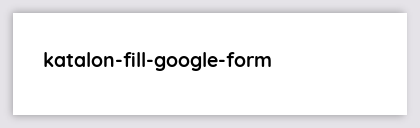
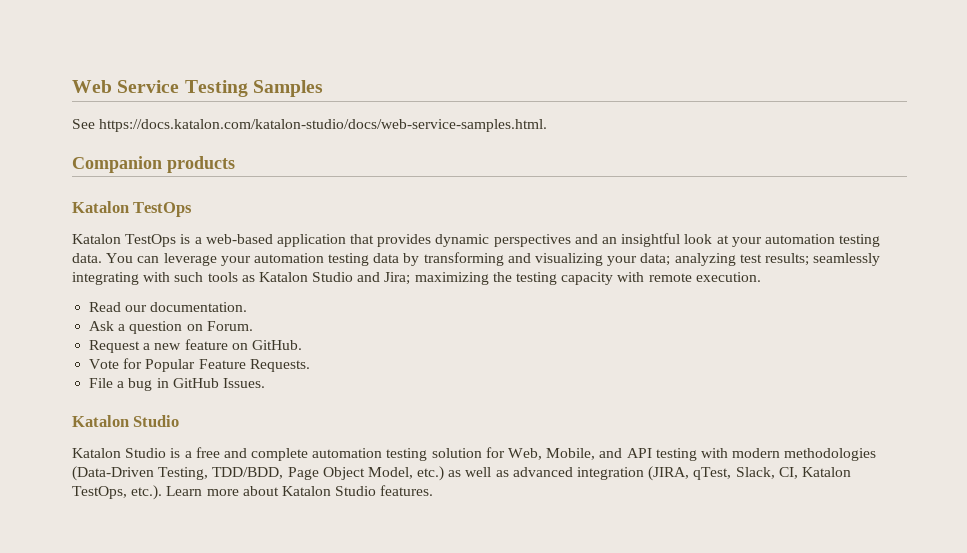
- katalon-fill-google-form
+ Web Service Testing Samples
+ See https://docs.katalon.com/katalon-studio/docs/web-service-samples.html.
+ Companion products
+ Katalon TestOps
+ Katalon TestOps is a web-based application that provides dynamic perspectives and an insightful look at your automation testing data. You can leverage your automation testing data by transforming and visualizing your data; analyzing test results; seamlessly integrating with such tools as Katalon Studio and Jira; maximizing the testing capacity with remote execution.
+ Read our documentation.
+ Ask a question on Forum.
+ Request a new feature on GitHub.
+ Vote for Popular Feature Requests.
+ File a bug in GitHub Issues.
+ Katalon Studio
+ Katalon Studio is a free and complete automation testing solution for Web, Mobile, and API testing with modern methodologies (Data-Driven Testing, TDD/BDD, Page Object Model, etc.) as well as advanced integration (JIRA, qTest, Slack, CI, Katalon TestOps, etc.). Learn more about Katalon Studio features.

